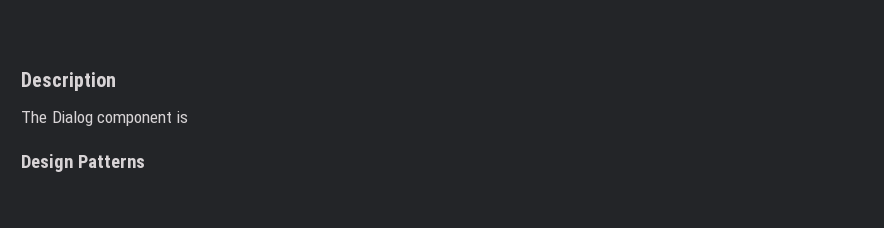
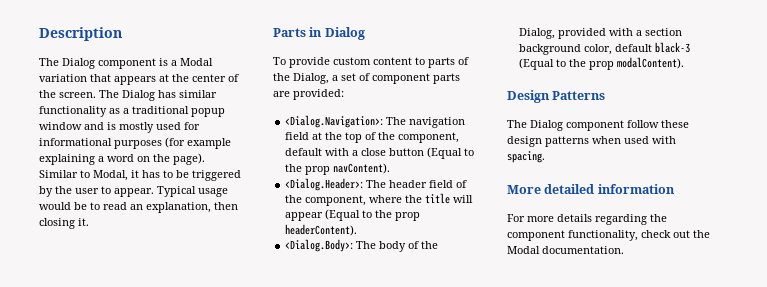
- The Dialog component is
+ The Dialog component is a Modal variation that appears at the center of the screen. The Dialog has similar functionality as a traditional popup window and is mostly used for informational purposes (for example explaining a word on the page). Similar to Modal, it has to be triggered by the user to appear. Typical usage would be to read an explanation, then closing it.
+ Parts in Dialog
+ To provide custom content to parts of the Dialog, a set of component parts are provided:
+ <Dialog.Navigation>: The navigation field at the top of the component, default with a close button (Equal to the prop navContent).
+ <Dialog.Header>: The header field of the component, where the title will appear (Equal to the prop headerContent).
+ <Dialog.Body>: The body of the Dialog, provided with a section background color, default black-3 (Equal to the prop modalContent).
  Design Patterns
+ The Dialog component follow these design patterns when used with spacing.
+ More detailed information
+ For more details regarding the component functionality, check out the Modal documentation.

